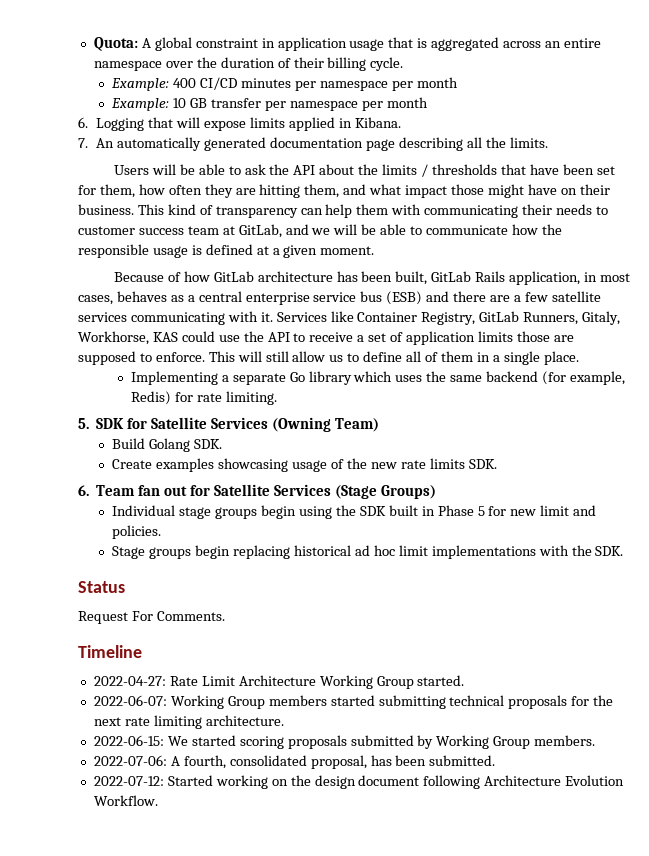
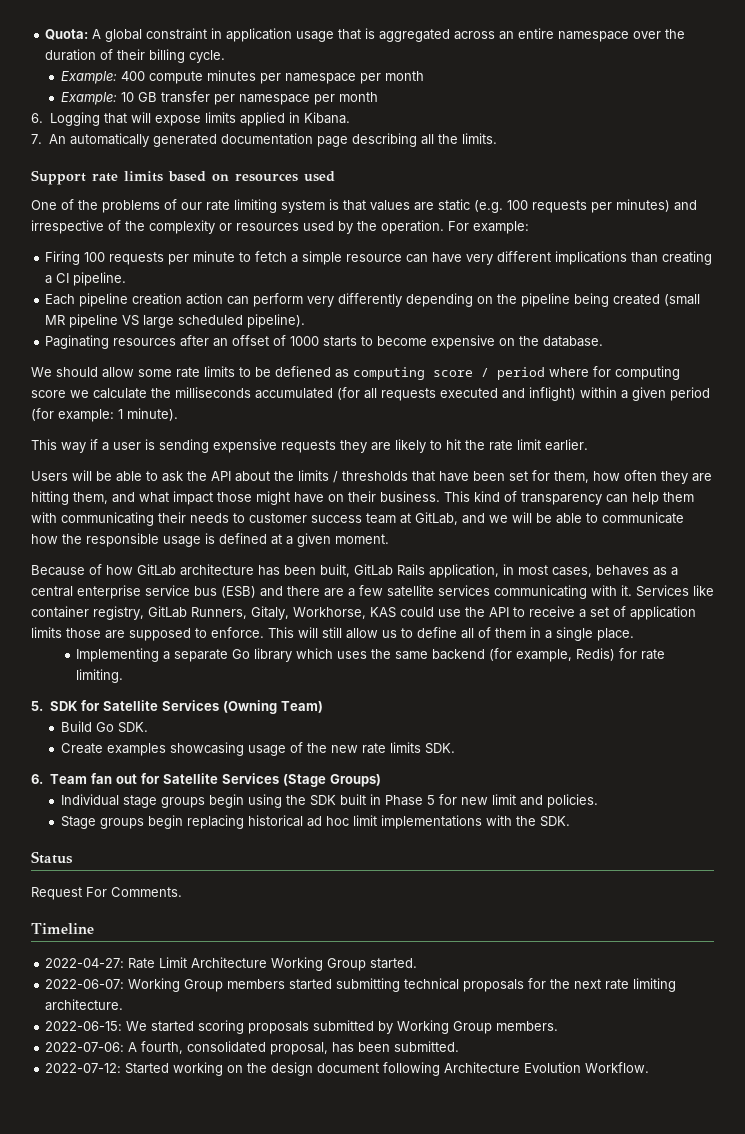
- Example: 400 CI/CD minutes per namespace per month
+ Example: 400 compute minutes per namespace per month
+ Support rate limits based on resources used
+ One of the problems of our rate limiting system is that values are static (e.g. 100 requests per minutes) and irrespective of the complexity or resources used by the operation. For example:
+ Firing 100 requests per minute to fetch a simple resource can have very different implications than creating a CI pipeline.
+ Each pipeline creation action can perform very differently depending on the pipeline being created (small MR pipeline VS large scheduled pipeline).
+ Paginating resources after an offset of 1000 starts to become expensive on the database.
+ We should allow some rate limits to be defiened as computing score / period where for computing score we calculate the milliseconds accumulated (for all requests executed and inflight) within a given period (for example: 1 minute).
+ This way if a user is sending expensive requests they are likely to hit the rate limit earlier.
- Services like Container Registry, GitLab Runners, Gitaly, Workhorse, KAS could use the API to receive a set of application limits those are supposed to enforce.
+ Services like container registry, GitLab Runners, Gitaly, Workhorse, KAS could use the API to receive a set of application limits those are supposed to enforce.
- Build Golang SDK.
+ Build Go SDK.

